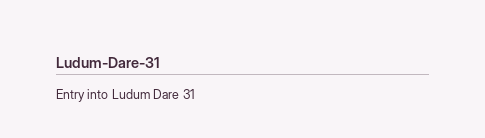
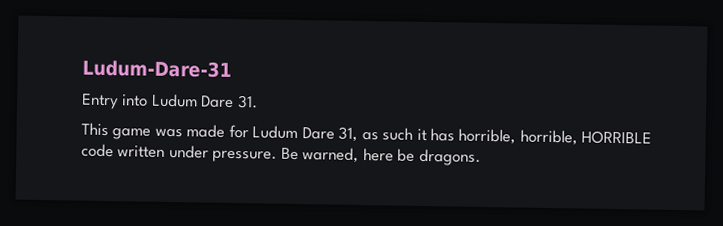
- Entry into Ludum Dare 31
+ Entry into Ludum Dare 31.
+ This game was made for Ludum Dare 31, as such it has horrible, horrible, HORRIBLE code written under pressure. Be warned, here be dragons.

